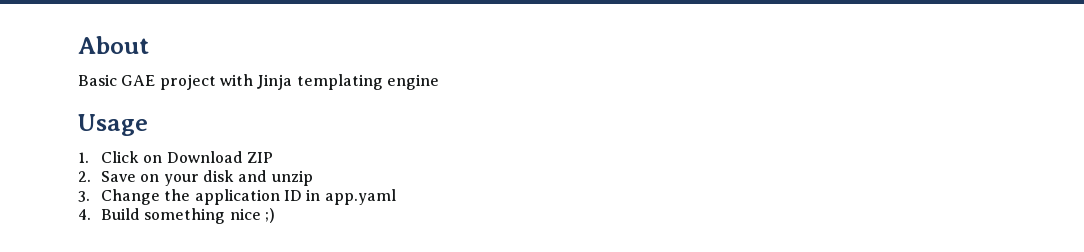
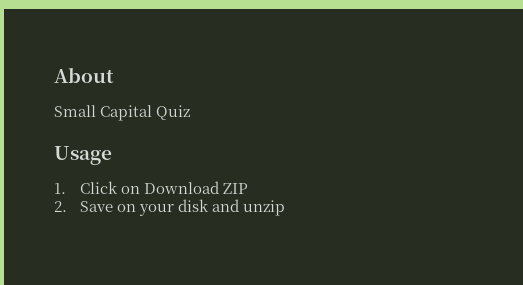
- Basic GAE project with Jinja templating engine
+ Small Capital Quiz
- 3. Change the application ID in app.yaml
- 4. Build something nice ;)

